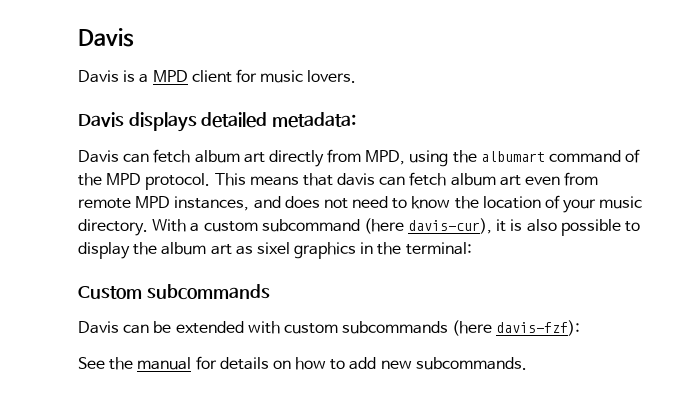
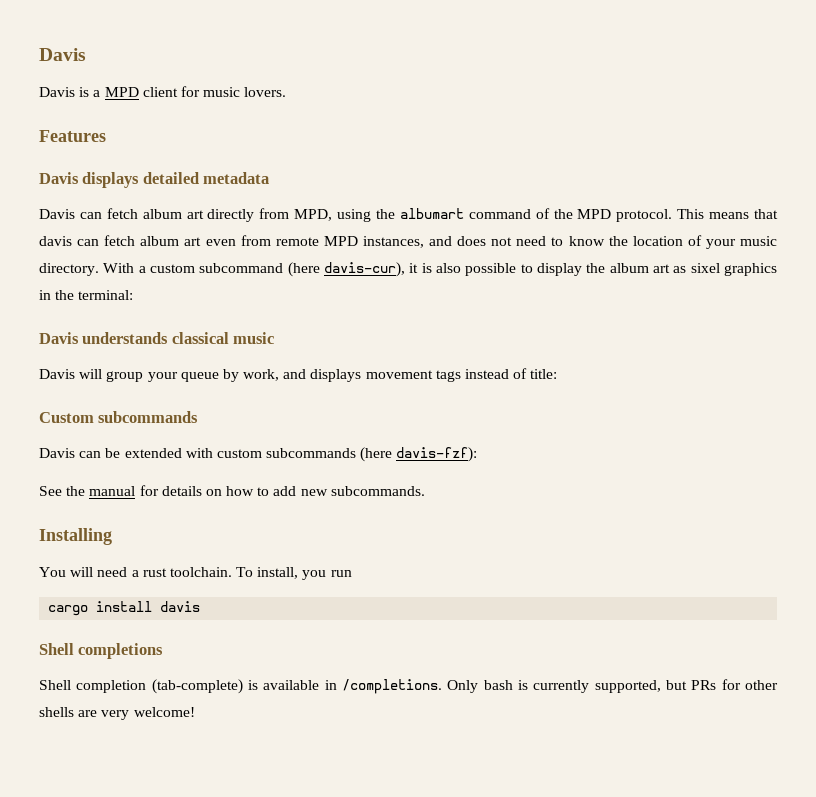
+ Features
- Davis displays detailed metadata:
+ Davis displays detailed metadata
+ Davis understands classical music
+ Davis will group your queue by work, and displays movement tags instead of title:
+ Installing
+ You will need a rust toolchain. To install, you run
+ cargo install davis
+ Shell completions
+ Shell completion (tab-complete) is available in /completions. Only bash is currently supported, but PRs for other shells are very welcome!

